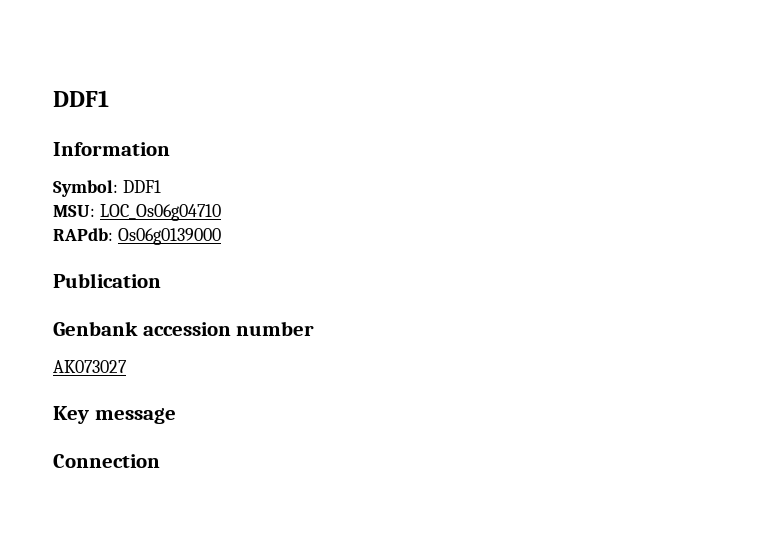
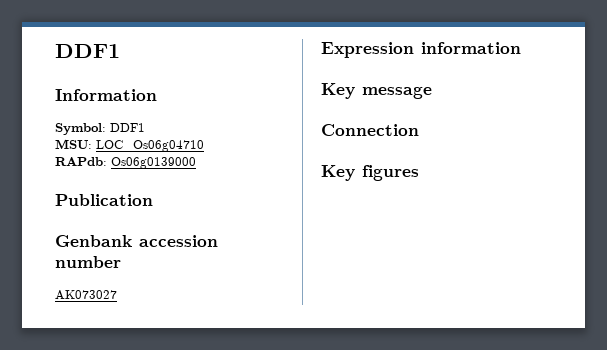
+ Expression information
+ Key figures

